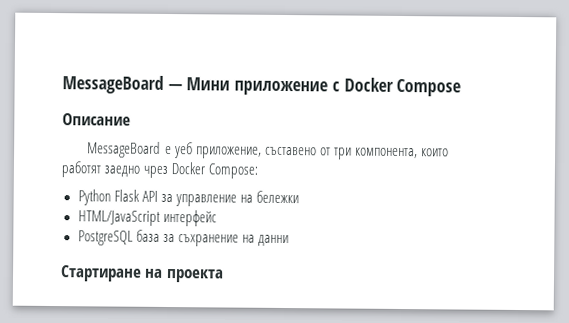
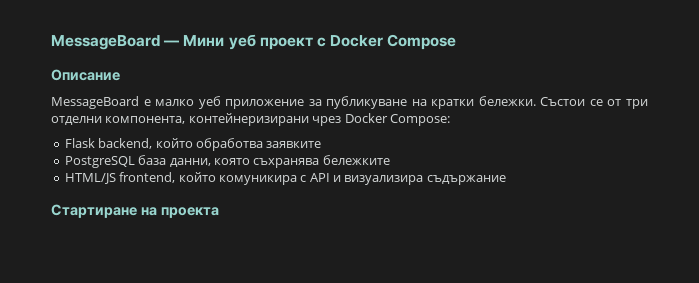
- MessageBoard — Мини приложение с Docker Compose
+ MessageBoard — Мини уеб проект с Docker Compose
- MessageBoard е уеб приложение, съставено от три компонента, които работят заедно чрез Docker Compose:
- Python Flask API за управление на бележки
- HTML/JavaScript интерфейс
- PostgreSQL база за съхранение на данни
+ MessageBoard е малко уеб приложение за публикуване на кратки бележки. Състои се от три отделни компонента, контейнеризирани чрез Docker Compose:
+ Flask backend, който обработва заявките
+ PostgreSQL база данни, която съхранява бележките
+ HTML/JS frontend, който комуникира с API и визуализира съдържание

